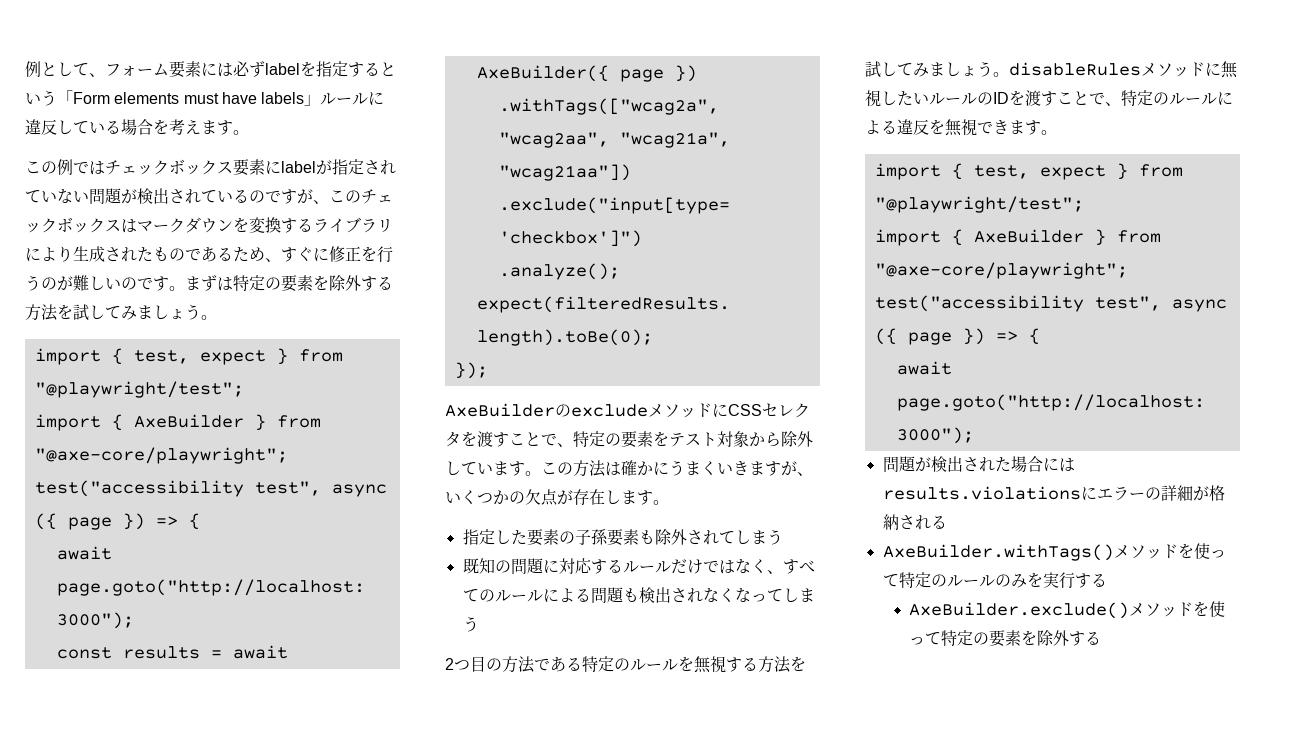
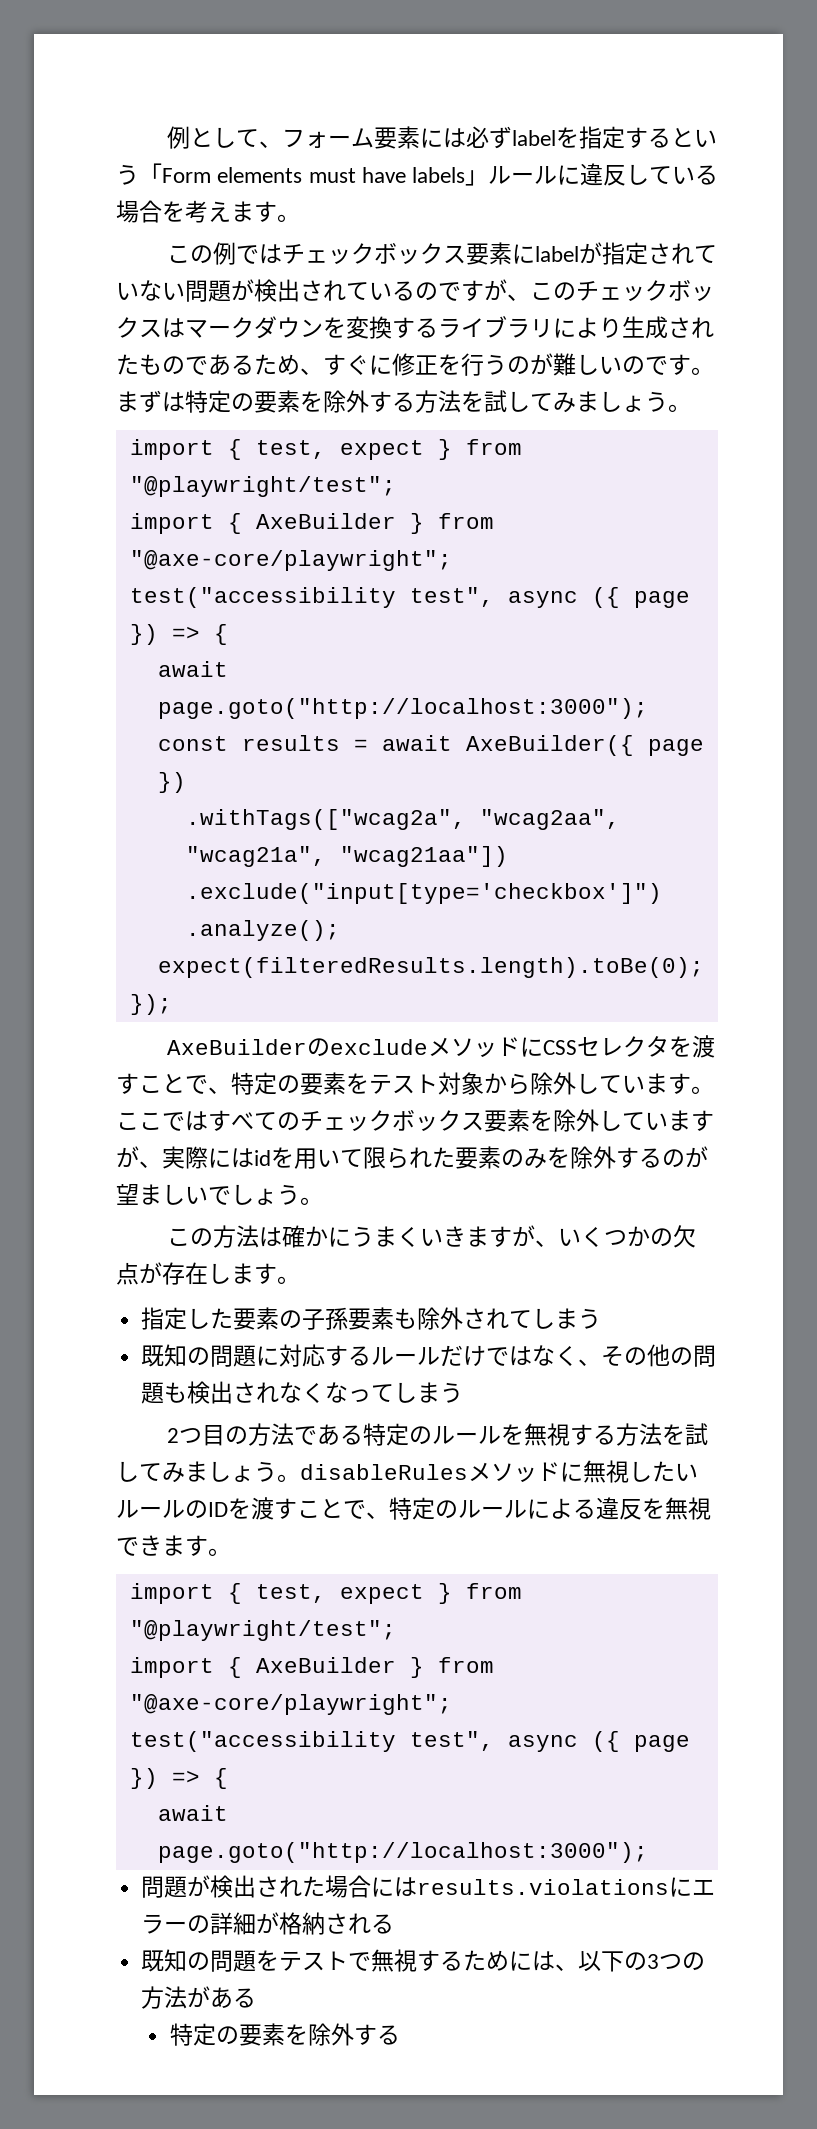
+ ここではすべてのチェックボックス要素を除外していますが、実際にはidを用いて限られた要素のみを除外するのが望ましいでしょう。
- 既知の問題に対応するルールだけではなく、すべてのルールによる問題も検出されなくなってしまう
+ 既知の問題に対応するルールだけではなく、その他の問題も検出されなくなってしまう
- AxeBuilder.withTags()メソッドを使って特定のルールのみを実行する
- AxeBuilder.exclude()メソッドを使って特定の要素を除外する
+ 既知の問題をテストで無視するためには、以下の3つの方法がある
+ 特定の要素を除外する

